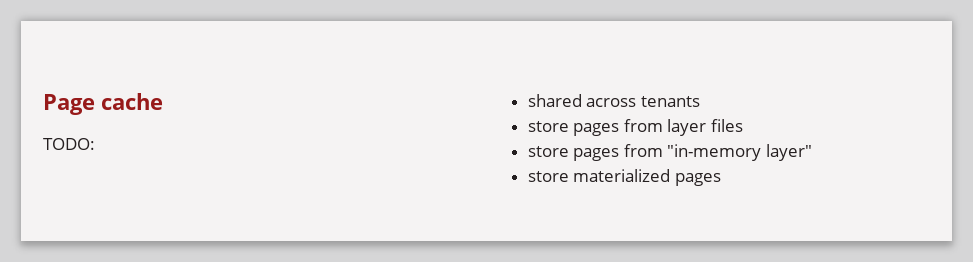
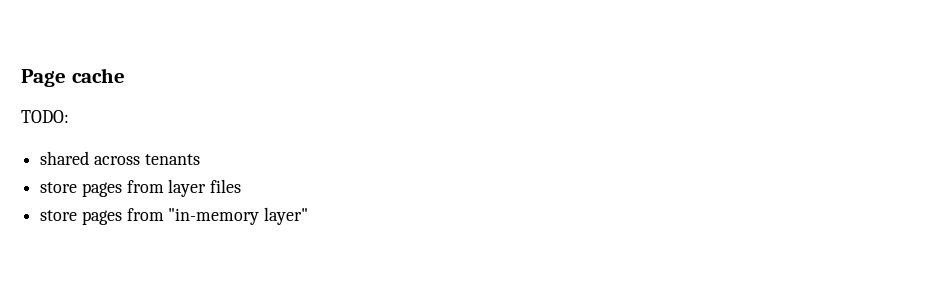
- store materialized pages

